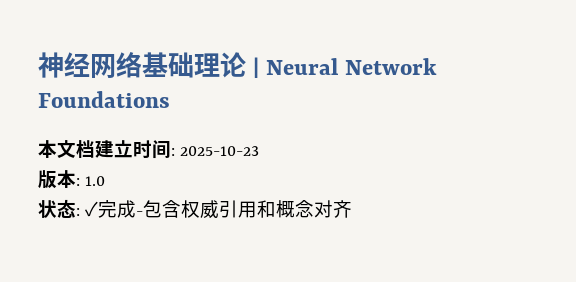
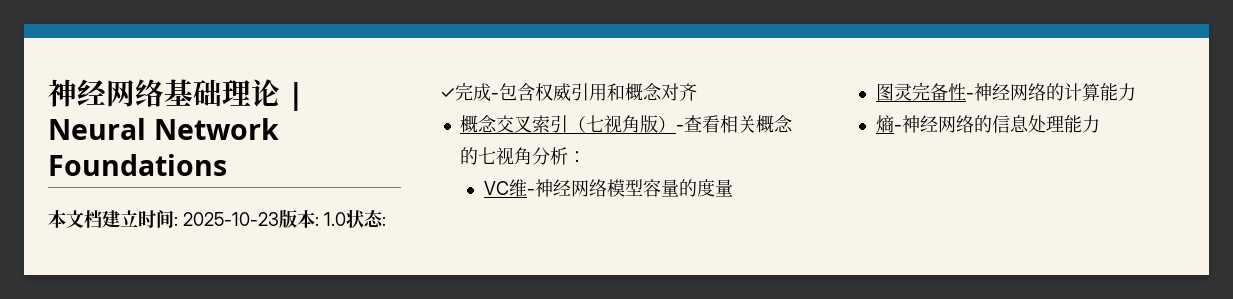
- 本文档建立时间: 2025-10-23
- 版本: 1.0
- 状态: ✓完成-包含权威引用和概念对齐
+ 本文档建立时间: 2025-10-23版本: 1.0状态: ✓完成-包含权威引用和概念对齐
+ 概念交叉索引（七视角版）-查看相关概念的七视角分析：
+ VC维-神经网络模型容量的度量
+ 图灵完备性-神经网络的计算能力
+ 熵-神经网络的信息处理能力

